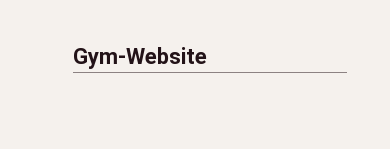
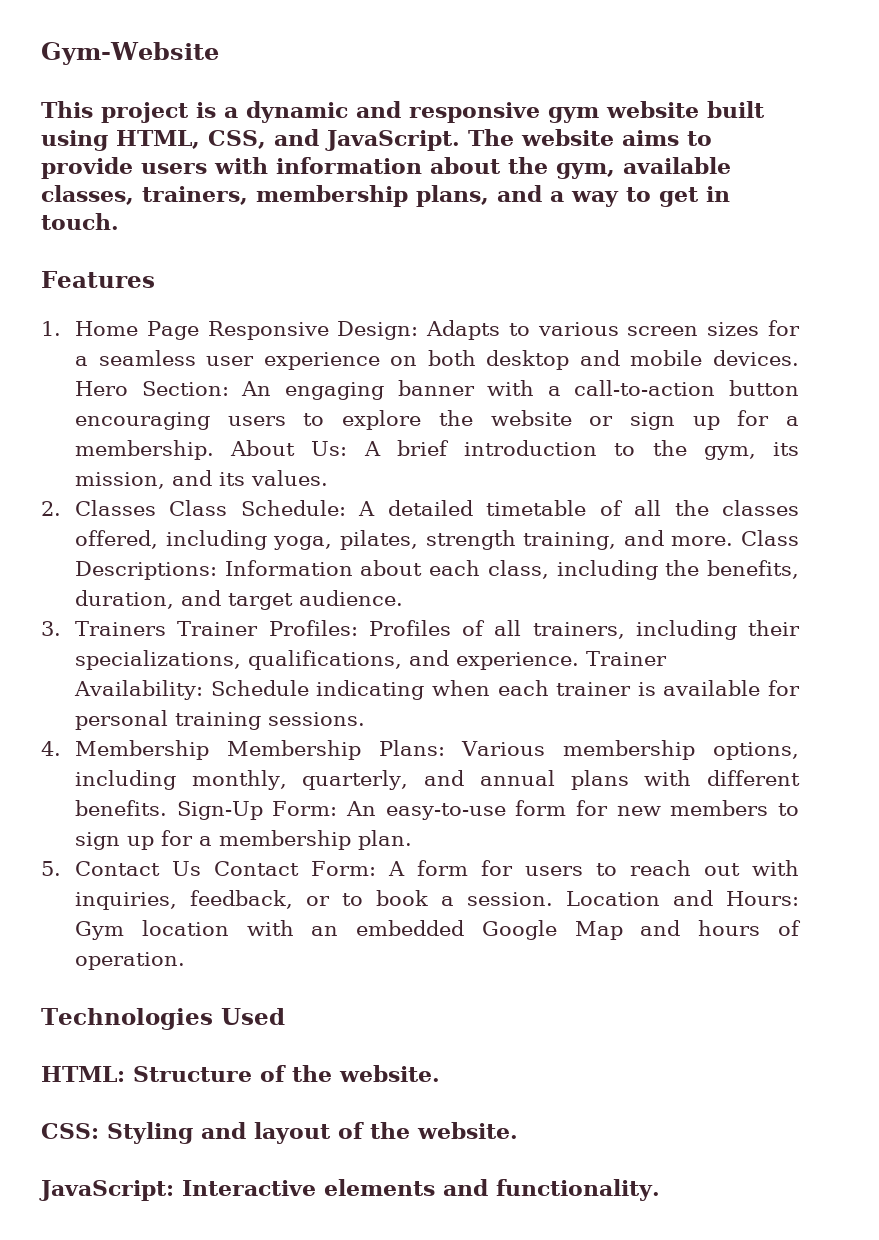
+ This project is a dynamic and responsive gym website built using HTML, CSS, and JavaScript. The website aims to provide users with information about the gym, available classes, trainers, membership plans, and a way to get in touch.
+ Features
+ 1. Home Page Responsive Design: Adapts to various screen sizes for a seamless user experience on both desktop and mobile devices. Hero Section: An engaging banner with a call-to-action button encouraging users to explore the website or sign up for a membership. About Us: A brief introduction to the gym, its mission, and its values.
+ 2. Classes Class Schedule: A detailed timetable of all the classes offered, including yoga, pilates, strength training, and more. Class Descriptions: Information about each class, including the benefits, duration, and target audience.
+ 3. Trainers Trainer Profiles: Profiles of all trainers, including their specializations, qualifications, and experience. Trainer Availability: Schedule indicating when each trainer is available for personal training sessions.
+ 4. Membership Membership Plans: Various membership options, including monthly, quarterly, and annual plans with different benefits. Sign-Up Form: An easy-to-use form for new members to sign up for a membership plan.
+ 5. Contact Us Contact Form: A form for users to reach out with inquiries, feedback, or to book a session. Location and Hours: Gym location with an embedded Google Map and hours of operation.
+ Technologies Used
+ HTML: Structure of the website.
+ CSS: Styling and layout of the website.
+ JavaScript: Interactive elements and functionality.

